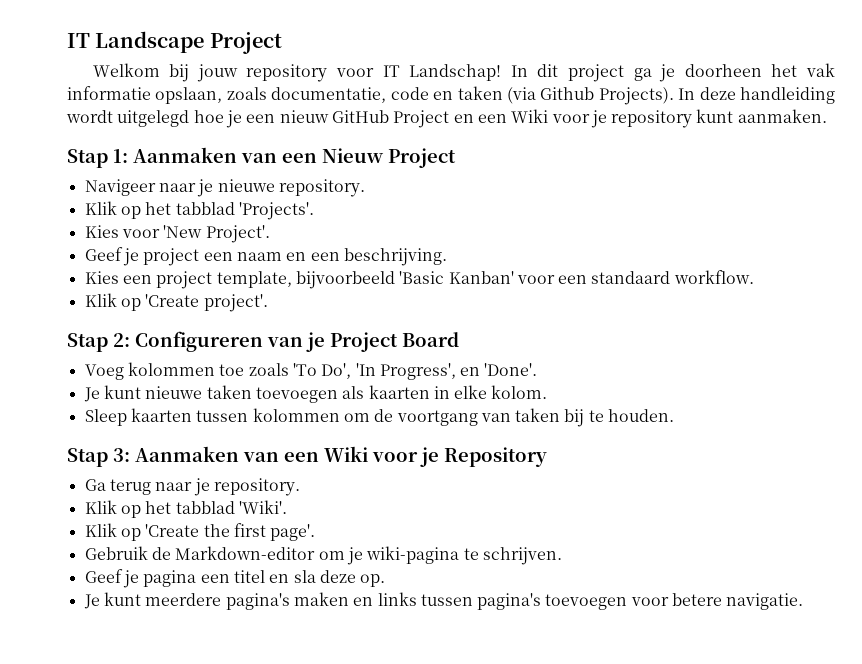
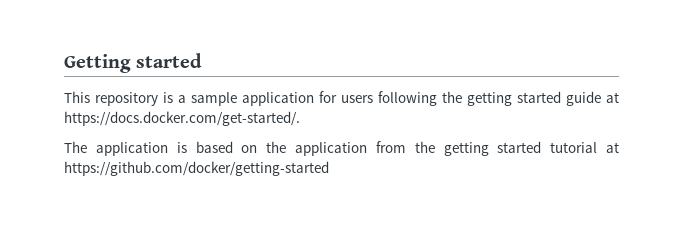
- IT Landscape Project
- Welkom bij jouw repository voor IT Landschap! In dit project ga je doorheen het vak informatie opslaan, zoals documentatie, code en taken (via Github Projects). In deze handleiding wordt uitgelegd hoe je een nieuw GitHub Project en een Wiki voor je repository kunt aanmaken.
- Stap 1: Aanmaken van een Nieuw Project
- Navigeer naar je nieuwe repository.
- Klik op het tabblad 'Projects'.
- Kies voor 'New Project'.
- Geef je project een naam en een beschrijving.
- Kies een project template, bijvoorbeeld 'Basic Kanban' voor een standaard workflow.
- Klik op 'Create project'.
- Stap 2: Configureren van je Project Board
- Voeg kolommen toe zoals 'To Do', 'In Progress', en 'Done'.
- Je kunt nieuwe taken toevoegen als kaarten in elke kolom.
- Sleep kaarten tussen kolommen om de voortgang van taken bij te houden.
- Stap 3: Aanmaken van een Wiki voor je Repository
- Ga terug naar je repository.
- Klik op het tabblad 'Wiki'.
- Klik op 'Create the first page'.
- Gebruik de Markdown-editor om je wiki-pagina te schrijven.
- Geef je pagina een titel en sla deze op.
- Je kunt meerdere pagina's maken en links tussen pagina's toevoegen voor betere navigatie.
+ Getting started
+ This repository is a sample application for users following the getting started guide at https://docs.docker.com/get-started/.
+ The application is based on the application from the getting started tutorial at https://github.com/docker/getting-started

